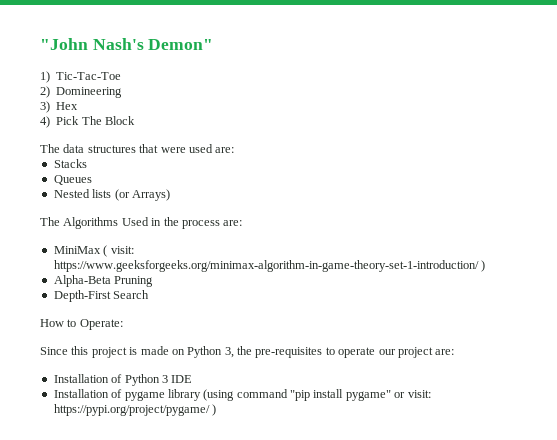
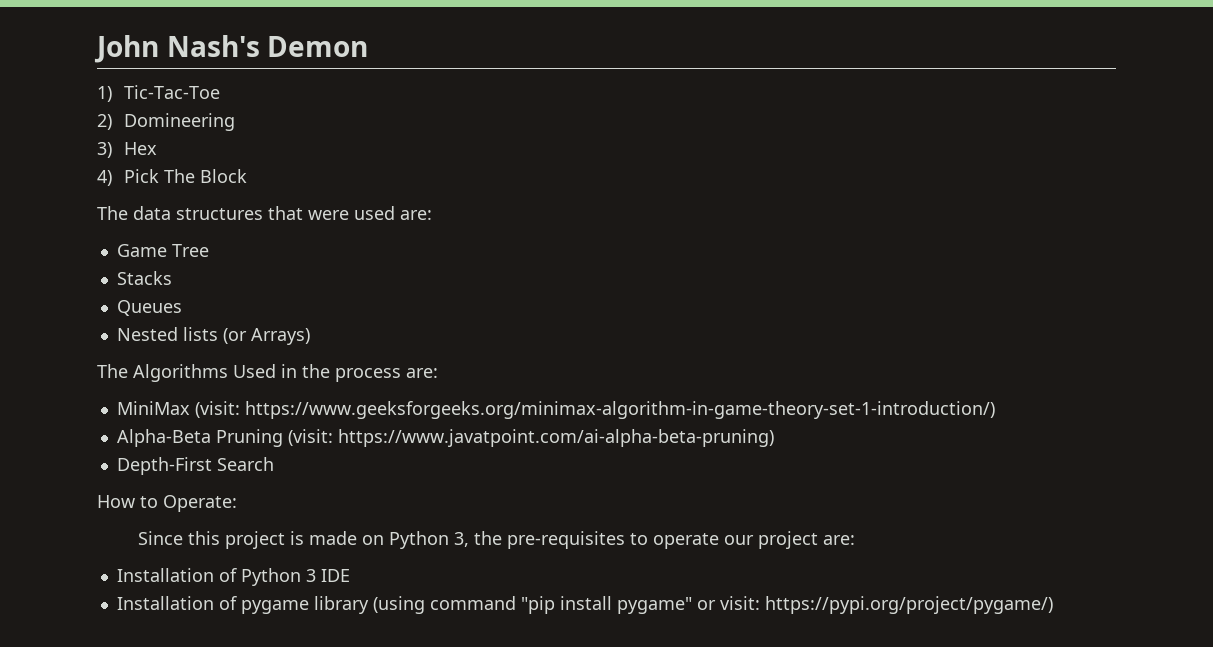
- "John Nash's Demon"
+ John Nash's Demon
+ Game Tree
- MiniMax ( visit: https://www.geeksforgeeks.org/minimax-algorithm-in-game-theory-set-1-introduction/ )
+ MiniMax (visit: https://www.geeksforgeeks.org/minimax-algorithm-in-game-theory-set-1-introduction/)
- Alpha-Beta Pruning
+ Alpha-Beta Pruning (visit: https://www.javatpoint.com/ai-alpha-beta-pruning)
- Installation of pygame library (using command "pip install pygame" or visit: https://pypi.org/project/pygame/ )
+ Installation of pygame library (using command "pip install pygame" or visit: https://pypi.org/project/pygame/)

